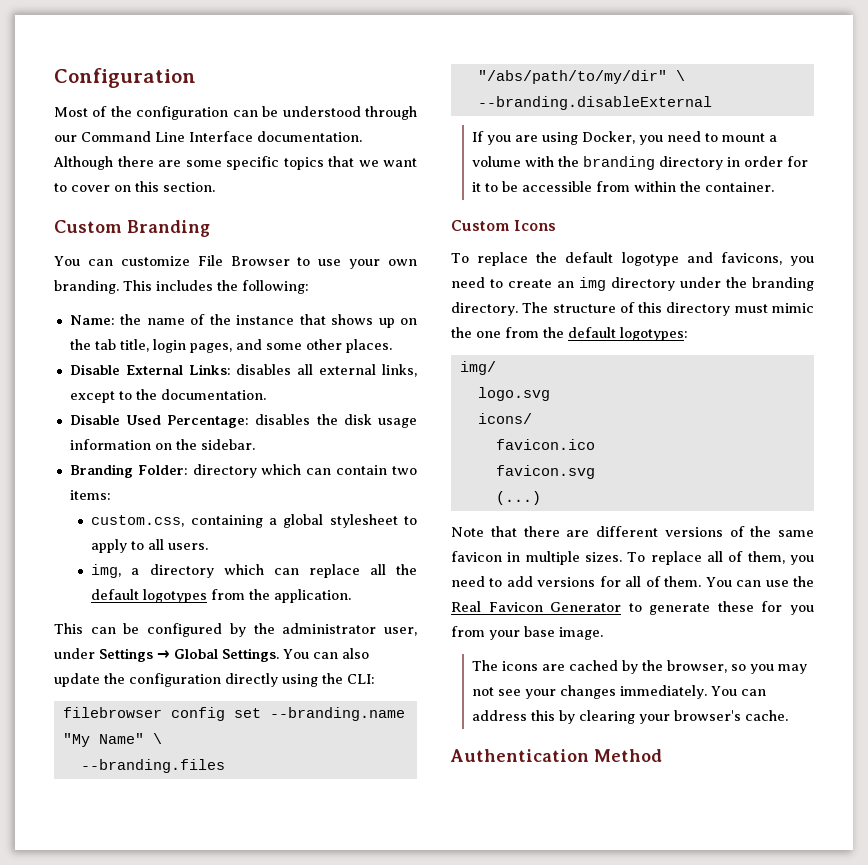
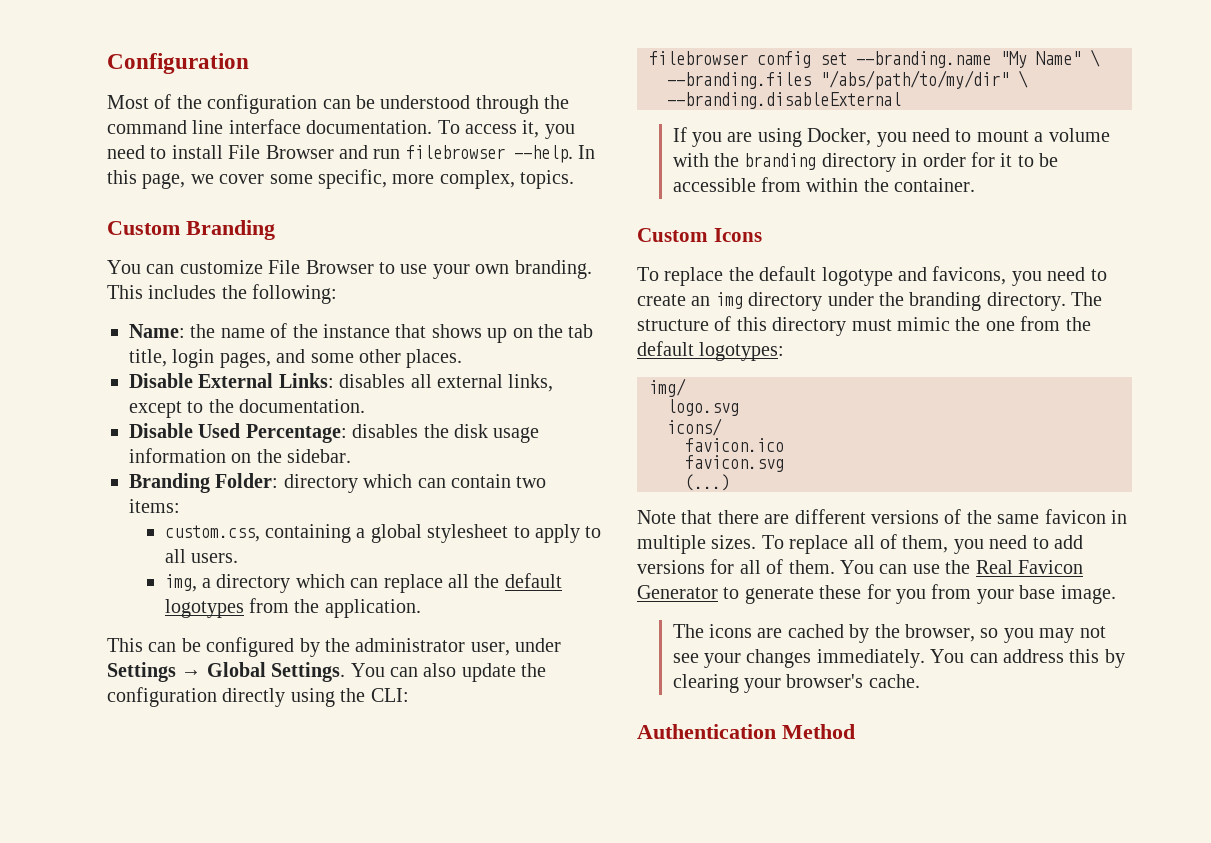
- Most of the configuration can be understood through our Command Line Interface documentation. Although there are some specific topics that we want to cover on this section.
+ Most of the configuration can be understood through the command line interface documentation. To access it, you need to install File Browser and run filebrowser --help. In this page, we cover some specific, more complex, topics.

